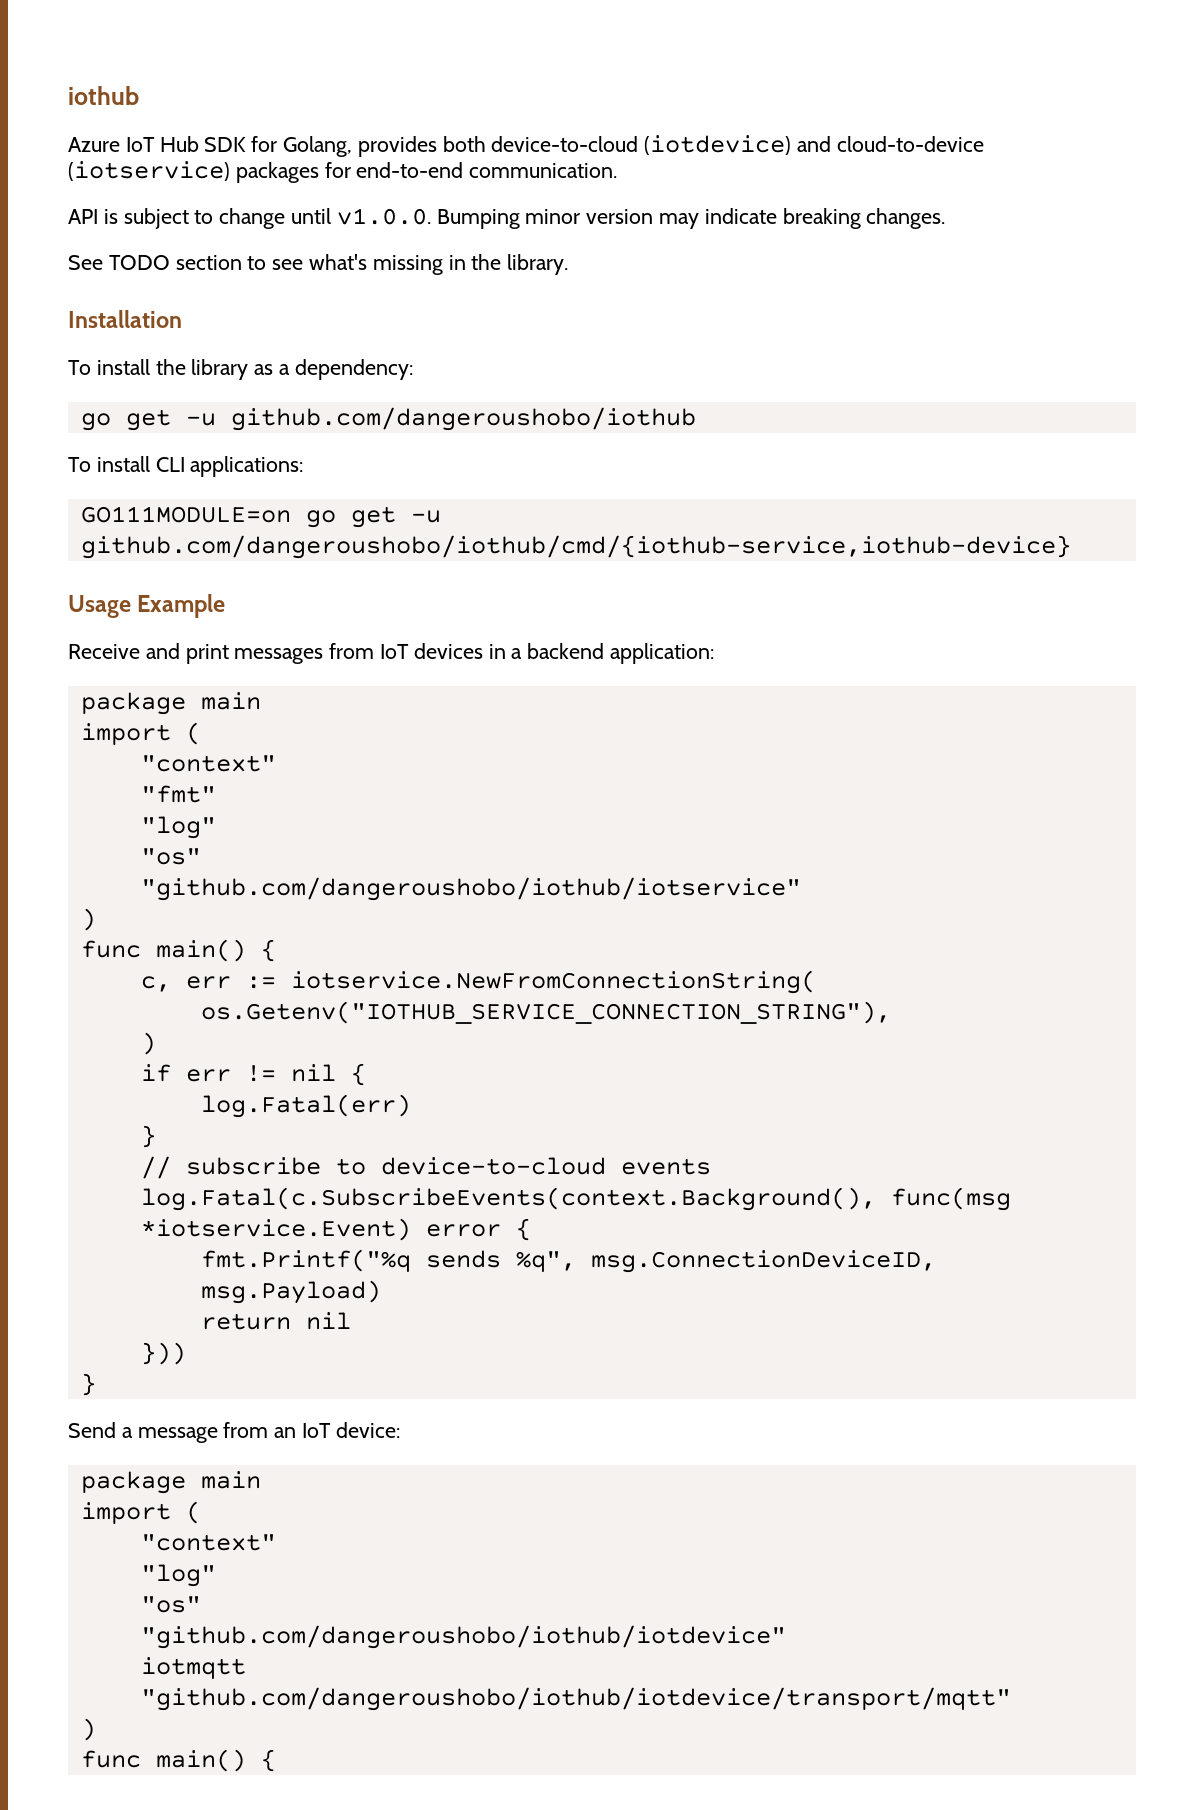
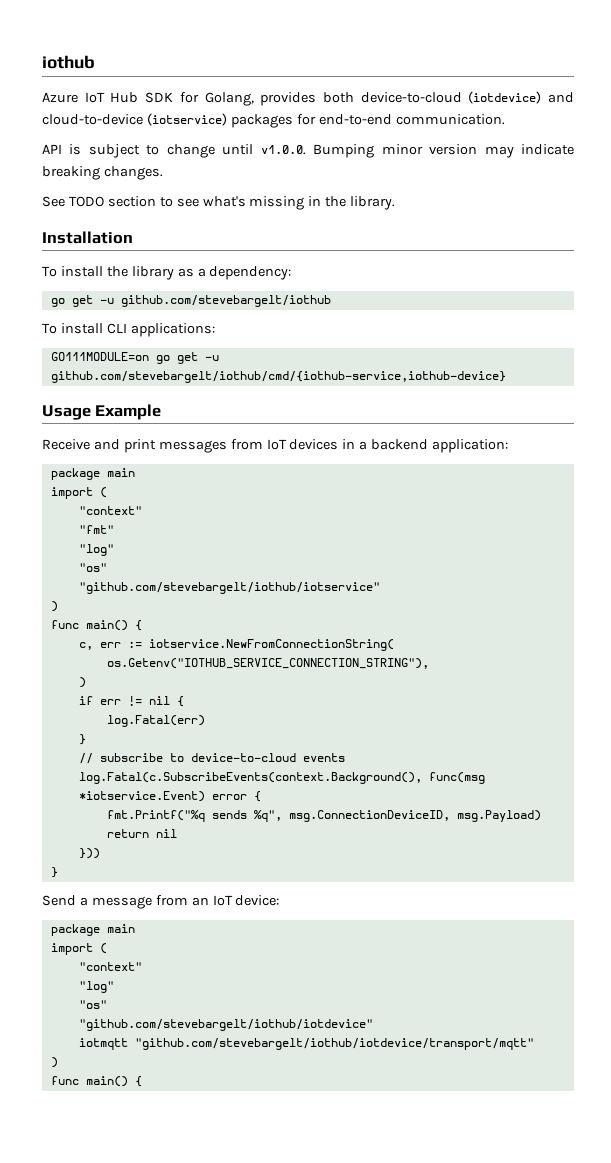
- go get -u github.com/dangeroushobo/iothub
+ go get -u github.com/stevebargelt/iothub
- GO111MODULE=on go get -u github.com/dangeroushobo/iothub/cmd/{iothub-service,iothub-device}
+ GO111MODULE=on go get -u github.com/stevebargelt/iothub/cmd/{iothub-service,iothub-device}
- "github.com/dangeroushobo/iothub/iotservice"
+ "github.com/stevebargelt/iothub/iotservice"
- "github.com/dangeroushobo/iothub/iotdevice"
+ "github.com/stevebargelt/iothub/iotdevice"
- iotmqtt "github.com/dangeroushobo/iothub/iotdevice/transport/mqtt"
+ iotmqtt "github.com/stevebargelt/iothub/iotdevice/transport/mqtt"

